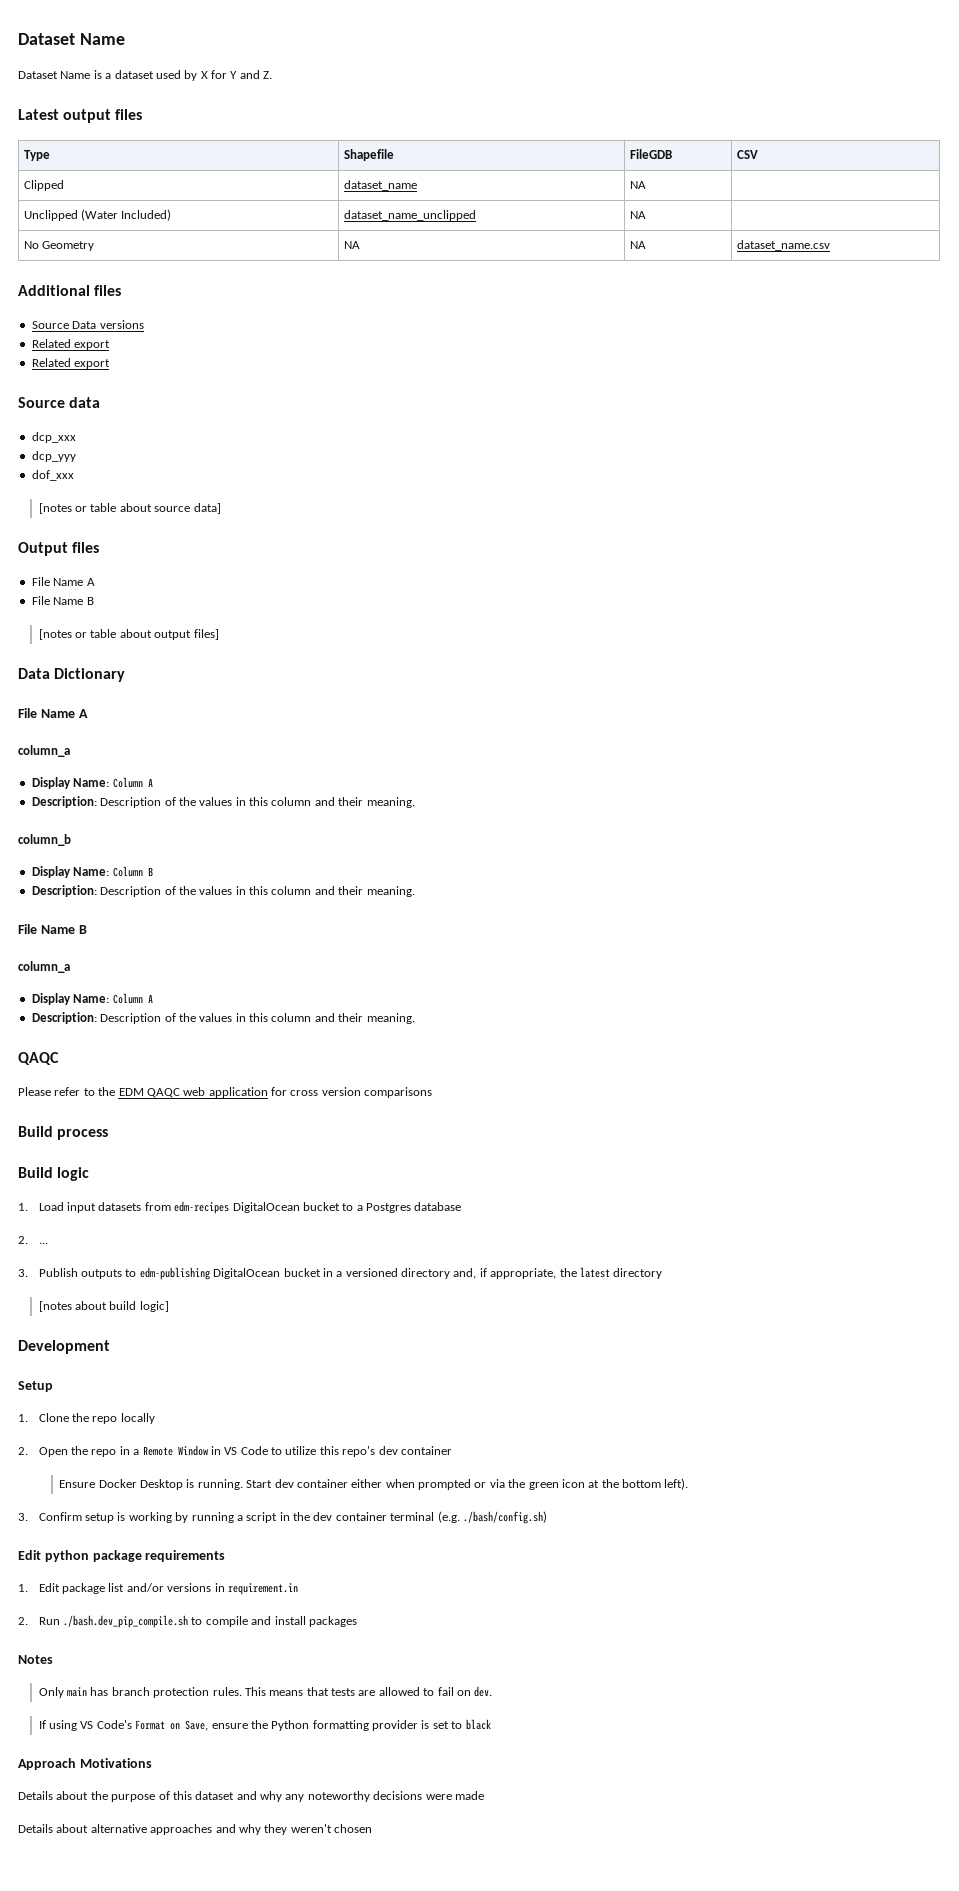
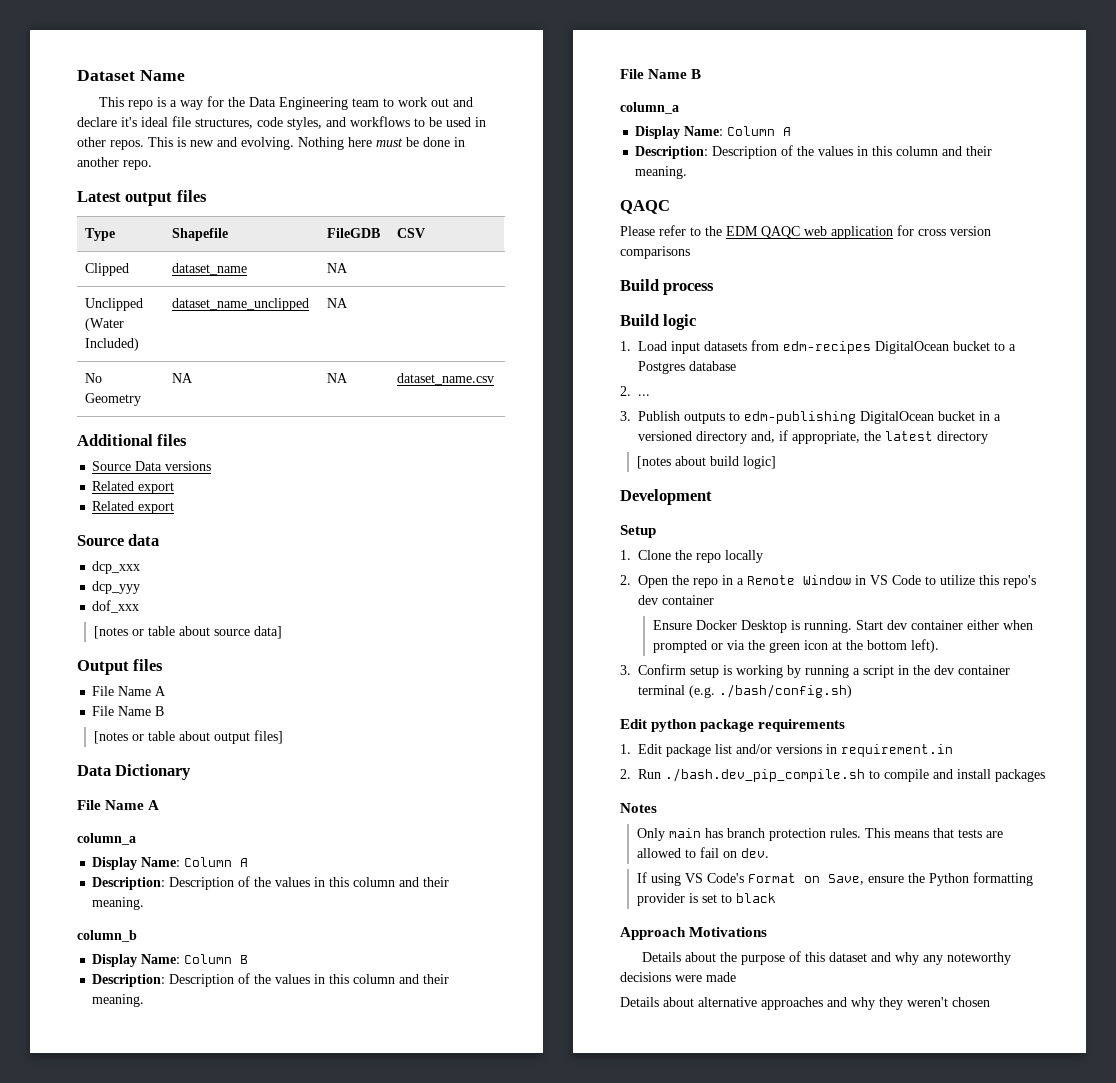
- Dataset Name is a dataset used by X for Y and Z.
+ This repo is a way for the Data Engineering team to work out and declare it's ideal file structures, code styles, and workflows to be used in other repos. This is new and evolving. Nothing here must be done in another repo.

